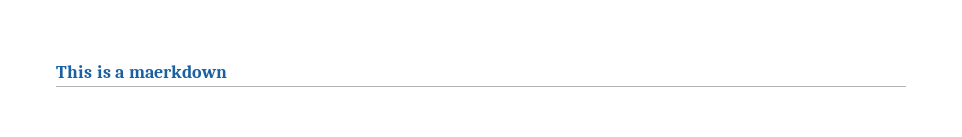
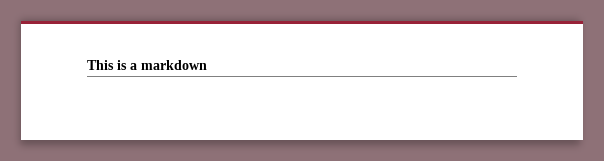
- This is a maerkdown
+ This is a markdown

